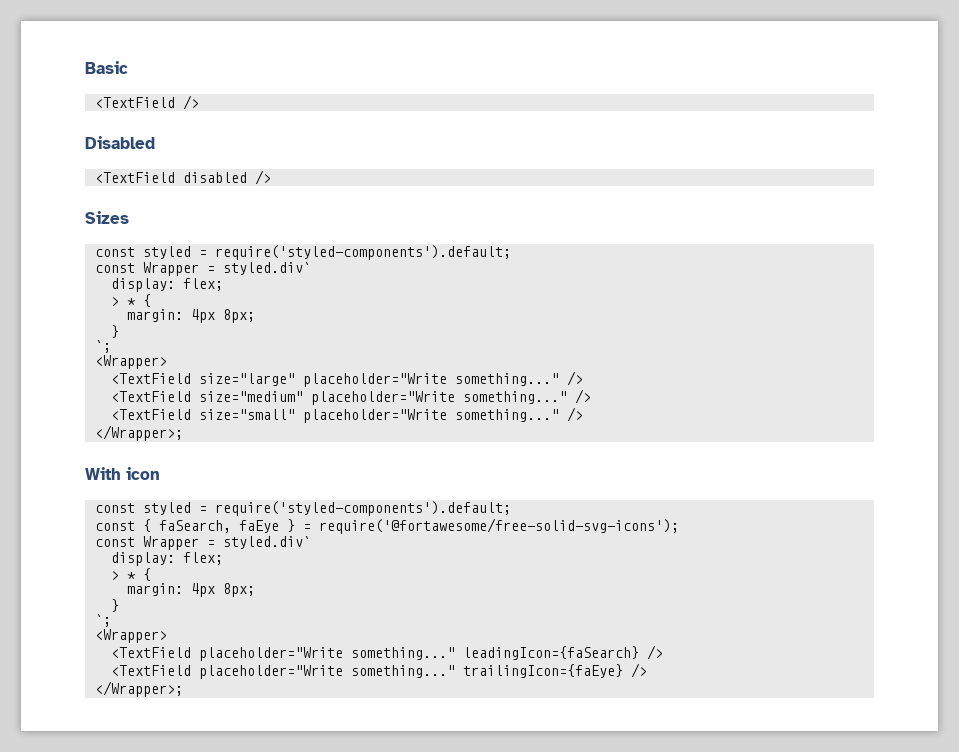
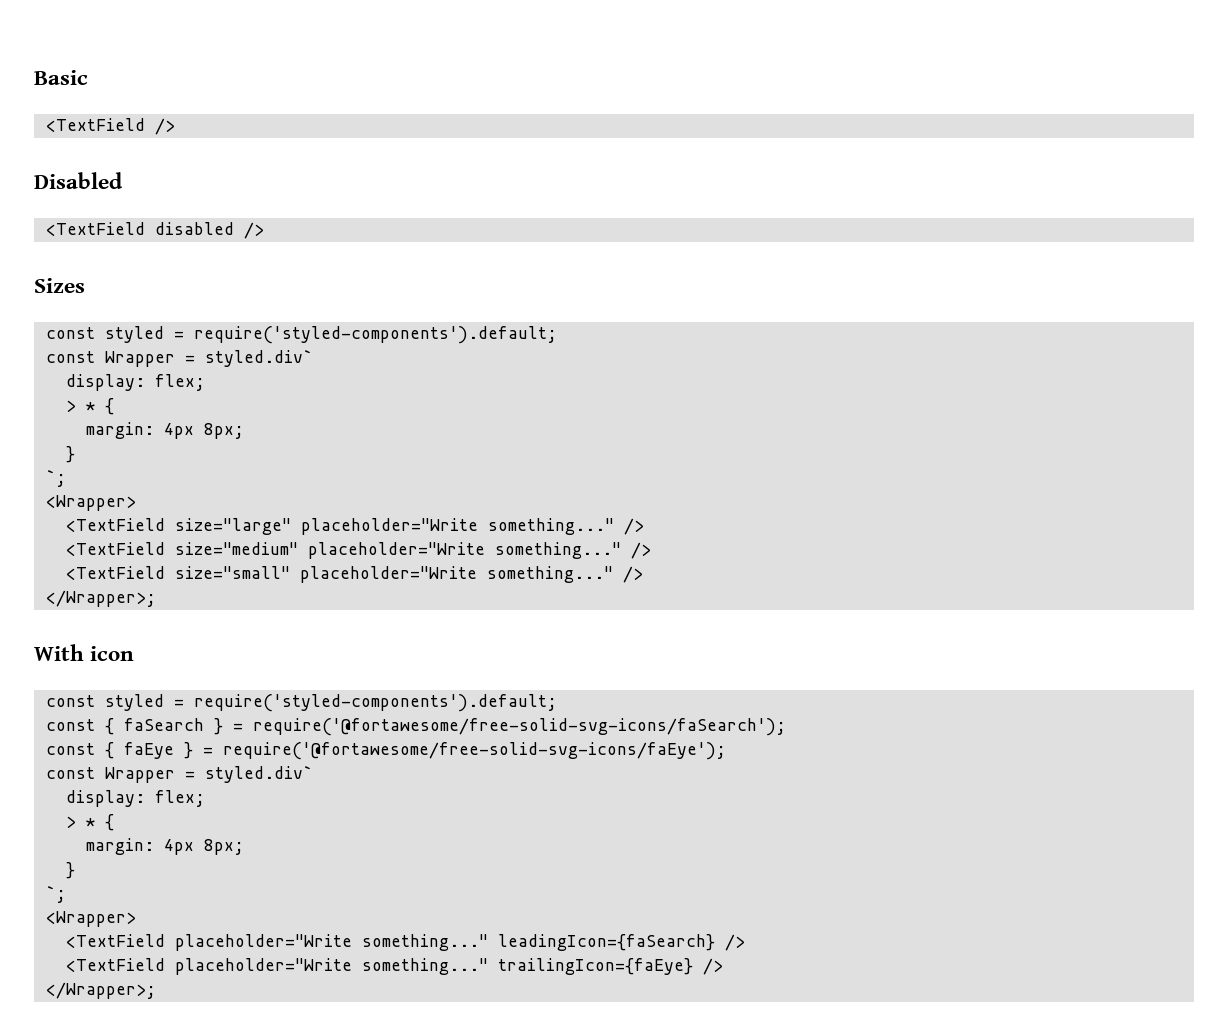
- const { faSearch, faEye } = require('@fortawesome/free-solid-svg-icons');
+ const { faSearch } = require('@fortawesome/free-solid-svg-icons/faSearch');
+ const { faEye } = require('@fortawesome/free-solid-svg-icons/faEye');

